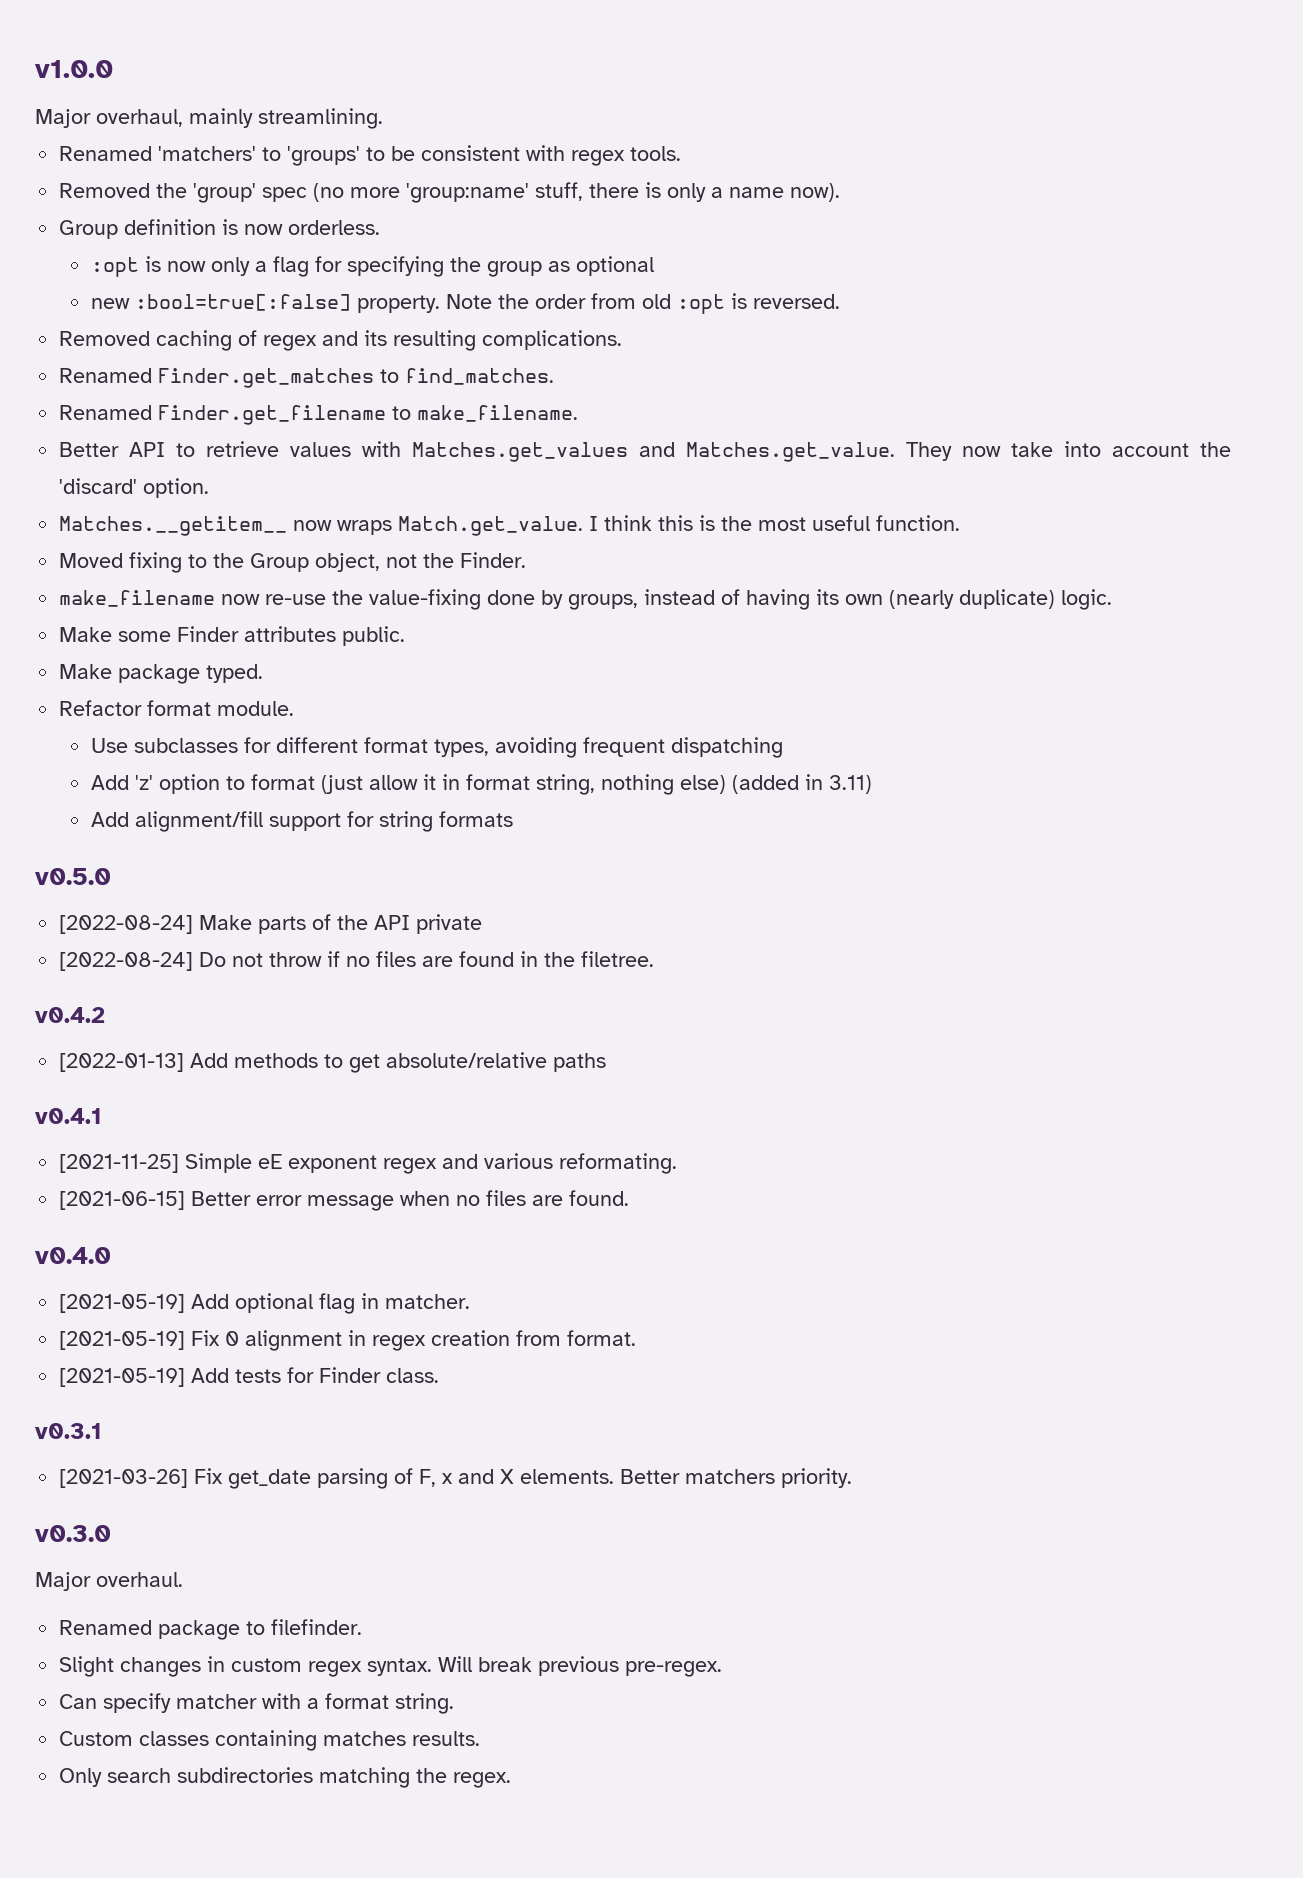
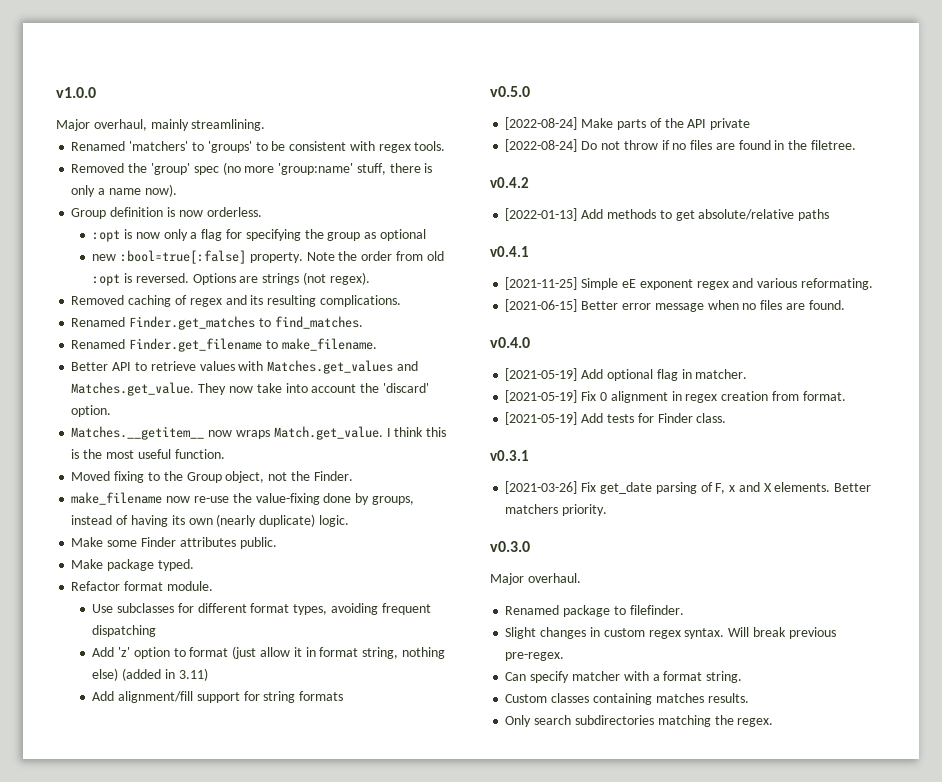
+ Options are strings (not regex).

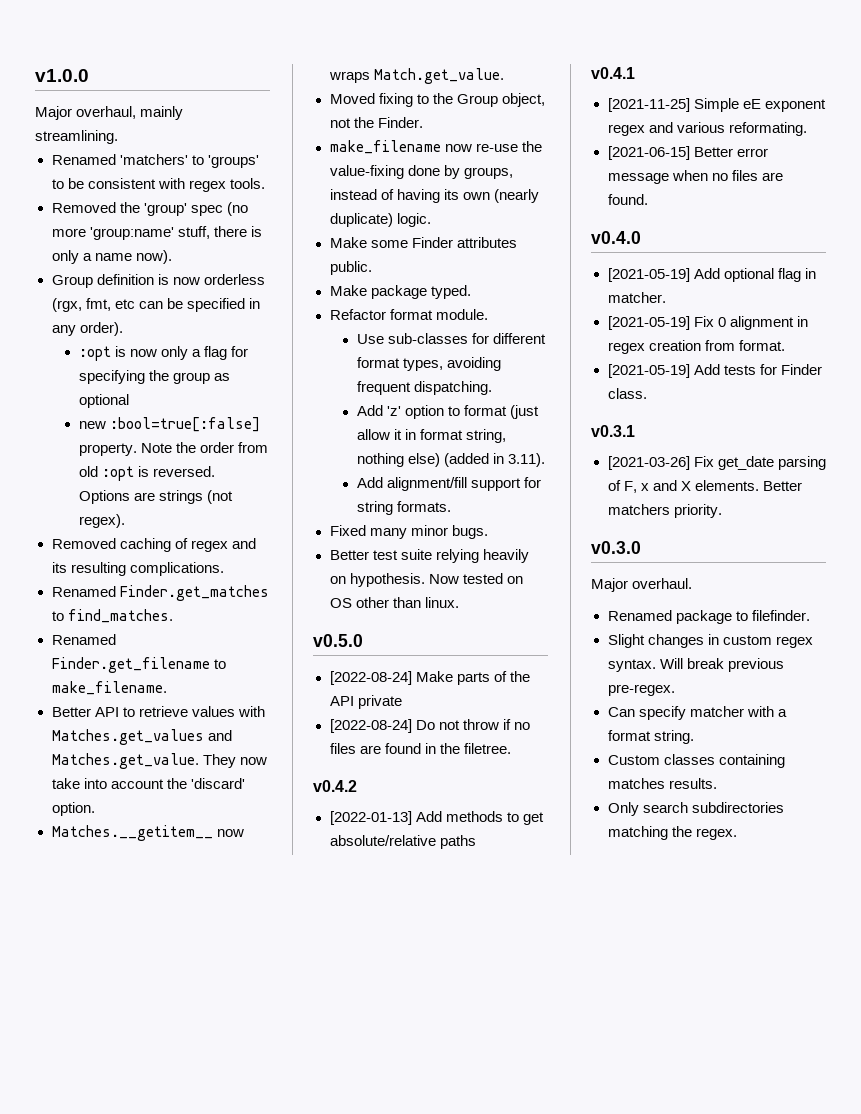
- Group definition is now orderless.
+ Group definition is now orderless (rgx, fmt, etc can be specified in any order).
- Matches.__getitem__ now wraps Match.get_value. I think this is the most useful function.
+ Matches.__getitem__ now wraps Match.get_value.
- Use subclasses for different format types, avoiding frequent dispatching
+ Use sub-classes for different format types, avoiding frequent dispatching.
- Add 'z' option to format (just allow it in format string, nothing else) (added in 3.11)
+ Add 'z' option to format (just allow it in format string, nothing else) (added in 3.11).
- Add alignment/fill support for string formats
+ Add alignment/fill support for string formats.
+ Fixed many minor bugs.
+ Better test suite relying heavily on hypothesis. Now tested on OS other than linux.

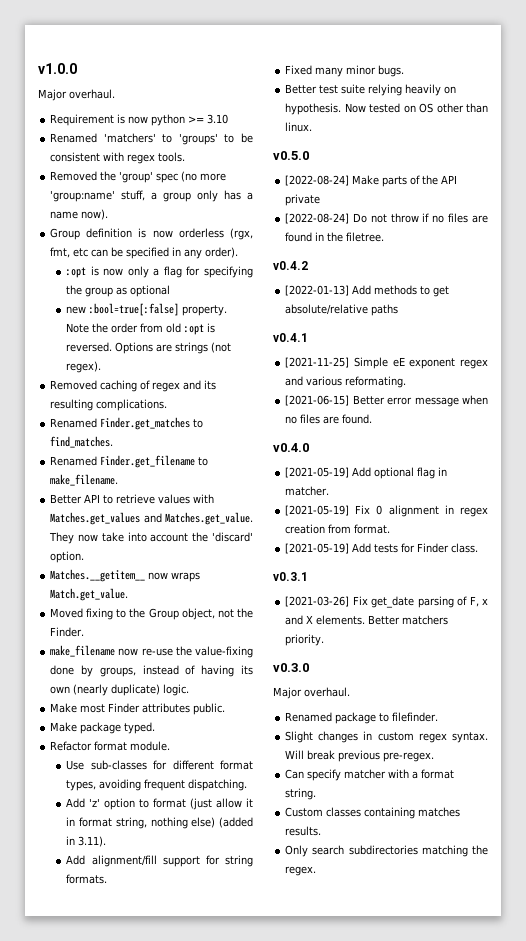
  v1.0.0
- Major overhaul, mainly streamlining.
+ Major overhaul.
+ Requirement is now python >= 3.10
- Removed the 'group' spec (no more 'group:name' stuff, there is only a name now).
+ Removed the 'group' spec (no more 'group:name' stuff, a group only has a name now).
- Make some Finder attributes public.
+ Make most Finder attributes public.

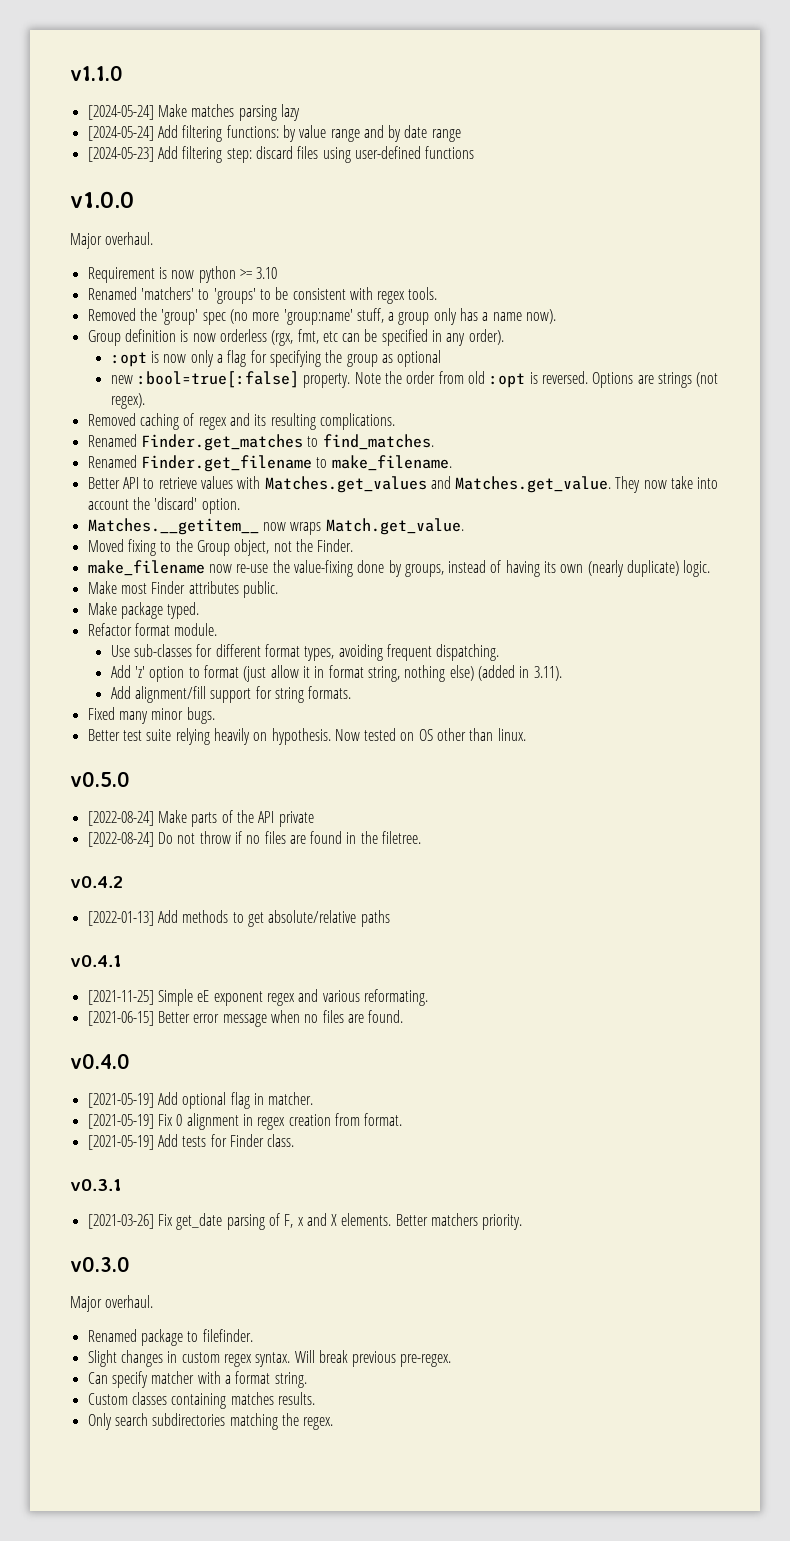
+ v1.1.0
+ [2024-05-24] Make matches parsing lazy
+ [2024-05-24] Add filtering functions: by value range and by date range
+ [2024-05-23] Add filtering step: discard files using user-defined functions

